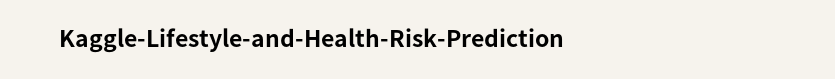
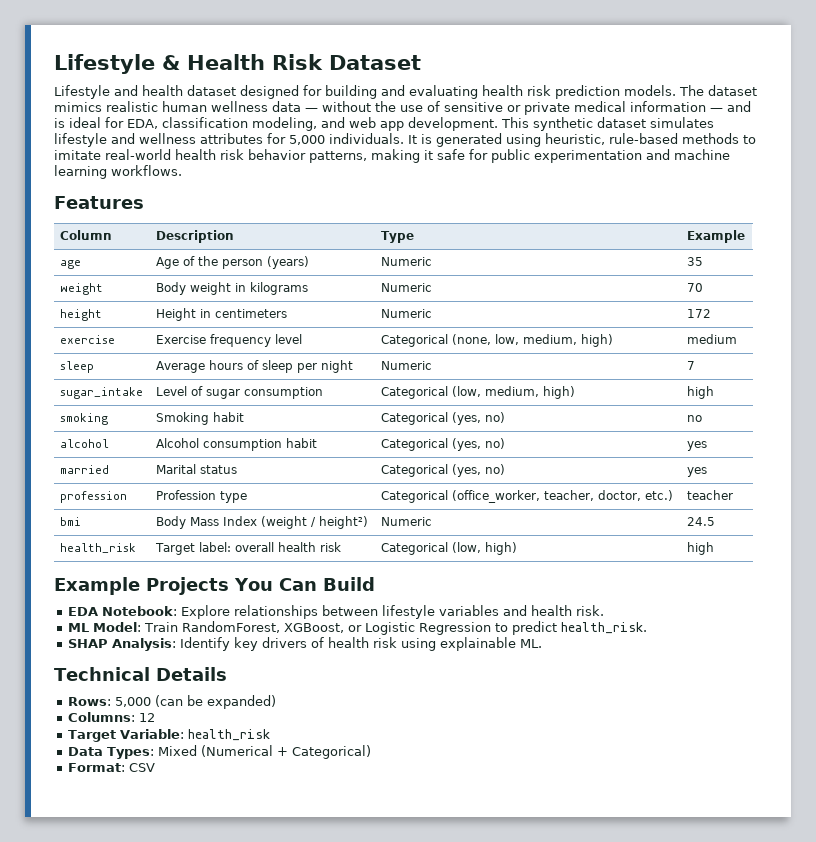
- Kaggle-Lifestyle-and-Health-Risk-Prediction
+ Lifestyle & Health Risk Dataset
+ Lifestyle and health dataset designed for building and evaluating health risk prediction models. The dataset mimics realistic human wellness data — without the use of sensitive or private medical information — and is ideal for EDA, classification modeling, and web app development. This synthetic dataset simulates lifestyle and wellness attributes for 5,000 individuals. It is generated using heuristic, rule-based methods to imitate real-world health risk behavior patterns, making it safe for public experimentation and machine learning workflows.
+ Features
+ Column | Description | Type | Example
+ age | Age of the person (years) | Numeric | 35
+ weight | Body weight in kilograms | Numeric | 70
+ height | Height in centimeters | Numeric | 172
+ exercise | Exercise frequency level | Categorical (none, low, medium, high) | medium
+ sleep | Average hours of sleep per night | Numeric | 7
+ sugar_intake | Level of sugar consumption | Categorical (low, medium, high) | high
+ smoking | Smoking habit | Categorical (yes, no) | no
+ alcohol | Alcohol consumption habit | Categorical (yes, no) | yes
+ married | Marital status | Categorical (yes, no) | yes
+ profession | Profession type | Categorical (office_worker, teacher, doctor, etc.) | teacher
+ bmi | Body Mass Index (weight / height²) | Numeric | 24.5
+ health_risk | Target label: overall health risk | Categorical (low, high) | high
+ Example Projects You Can Build
+ EDA Notebook: Explore relationships between lifestyle variables and health risk.
+ ML Model: Train RandomForest, XGBoost, or Logistic Regression to predict health_risk.
+ SHAP Analysis: Identify key drivers of health risk using explainable ML.
+ Technical Details
+ Rows: 5,000 (can be expanded)
+ Columns: 12
+ Target Variable: health_risk
+ Data Types: Mixed (Numerical + Categorical)
+ Format: CSV

